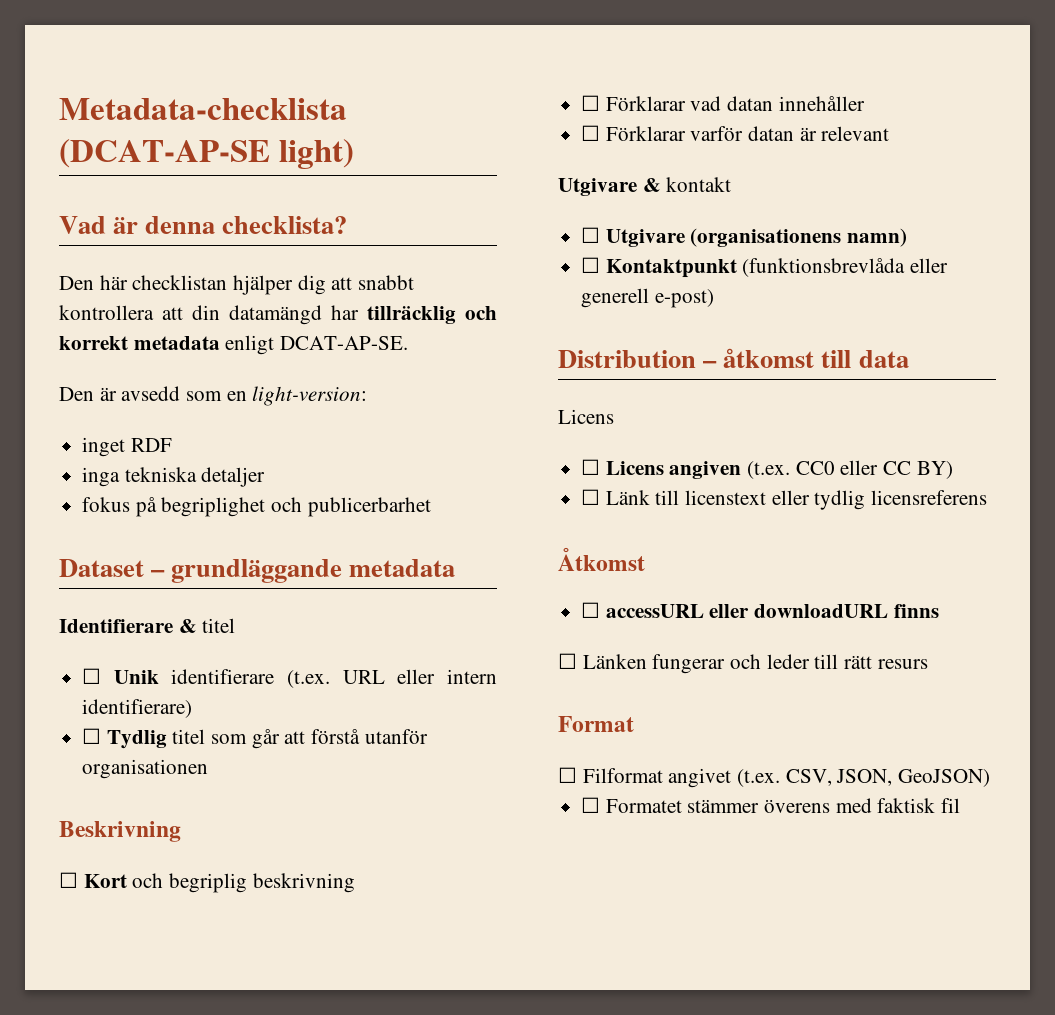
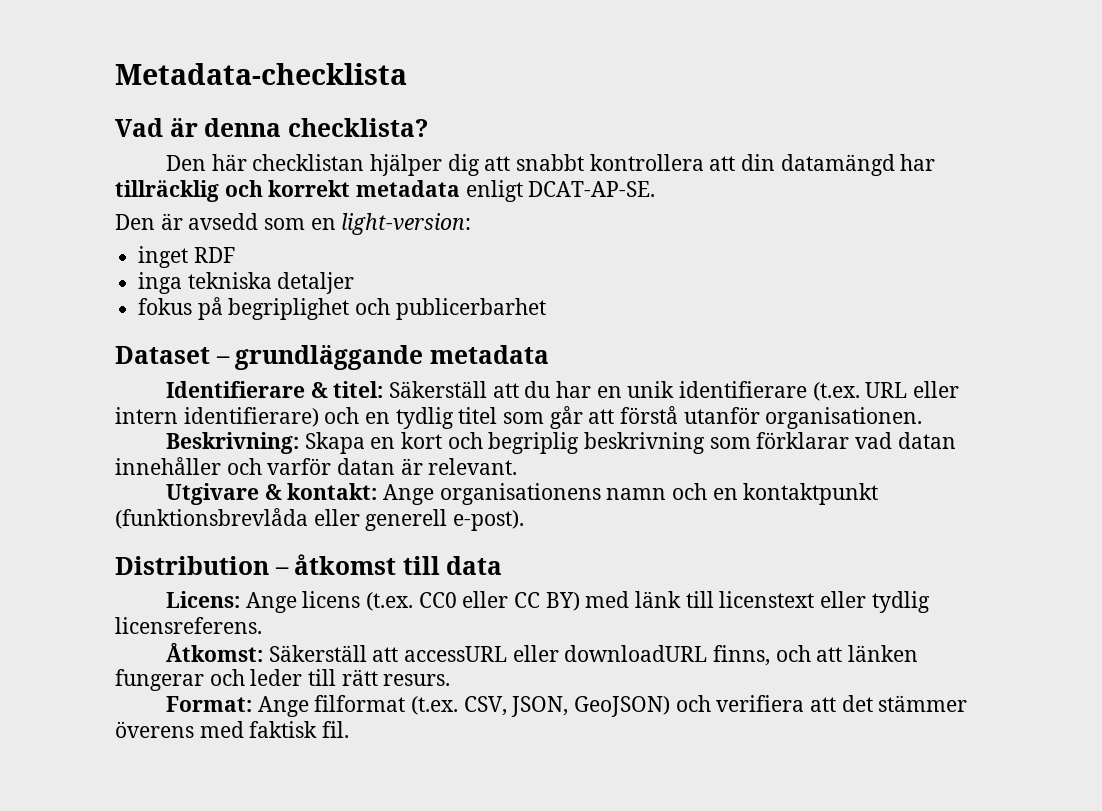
- Metadata-checklista (DCAT-AP-SE light)
+ Metadata-checklista
- Identifierare & titel
- ☐ Unik identifierare (t.ex. URL eller intern identifierare)
- ☐ Tydlig titel som går att förstå utanför organisationen
- Beskrivning
- ☐ Kort och begriplig beskrivning
- ☐ Förklarar vad datan innehåller
- ☐ Förklarar varför datan är relevant
+ Identifierare & titel: Säkerställ att du har en unik identifierare (t.ex. URL eller intern identifierare) och en tydlig titel som går att förstå utanför organisationen.
+ Beskrivning: Skapa en kort och begriplig beskrivning som förklarar vad datan innehåller och varför datan är relevant.
- Utgivare & kontakt
- ☐ Utgivare (organisationens namn)
- ☐ Kontaktpunkt (funktionsbrevlåda eller generell e-post)
+ Utgivare & kontakt: Ange organisationens namn och en kontaktpunkt (funktionsbrevlåda eller generell e-post).
  Distribution – åtkomst till data
- Licens
- ☐ Licens angiven (t.ex. CC0 eller CC BY)
- ☐ Länk till licenstext eller tydlig licensreferens
- Åtkomst
- ☐ accessURL eller downloadURL finns
- ☐ Länken fungerar och leder till rätt resurs
- Format
- ☐ Filformat angivet (t.ex. CSV, JSON, GeoJSON)
- ☐ Formatet stämmer överens med faktisk fil
+ Licens: Ange licens (t.ex. CC0 eller CC BY) med länk till licenstext eller tydlig licensreferens.
+ Åtkomst: Säkerställ att accessURL eller downloadURL finns, och att länken fungerar och leder till rätt resurs.
+ Format: Ange filformat (t.ex. CSV, JSON, GeoJSON) och verifiera att det stämmer överens med faktisk fil.

